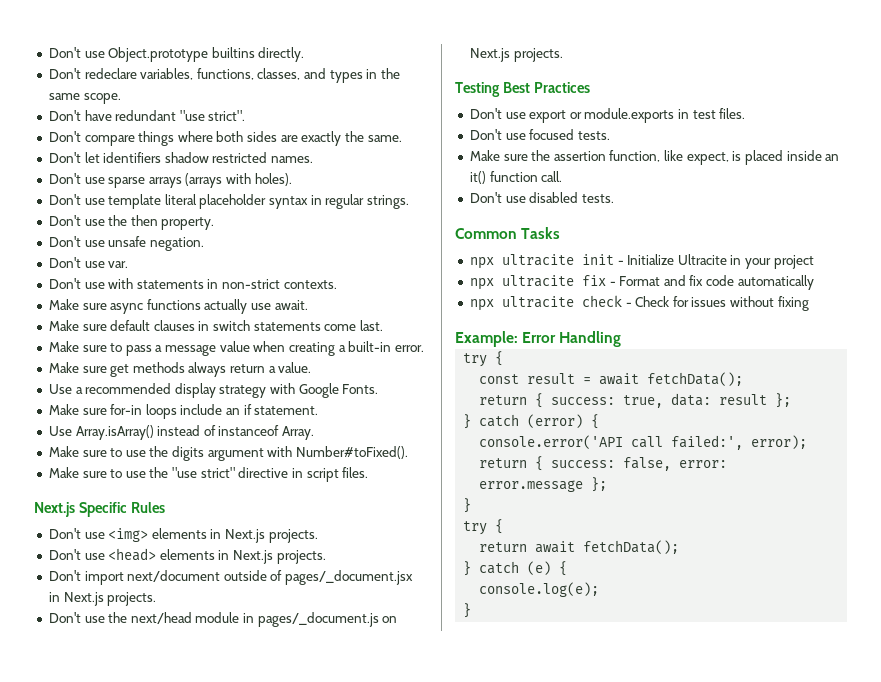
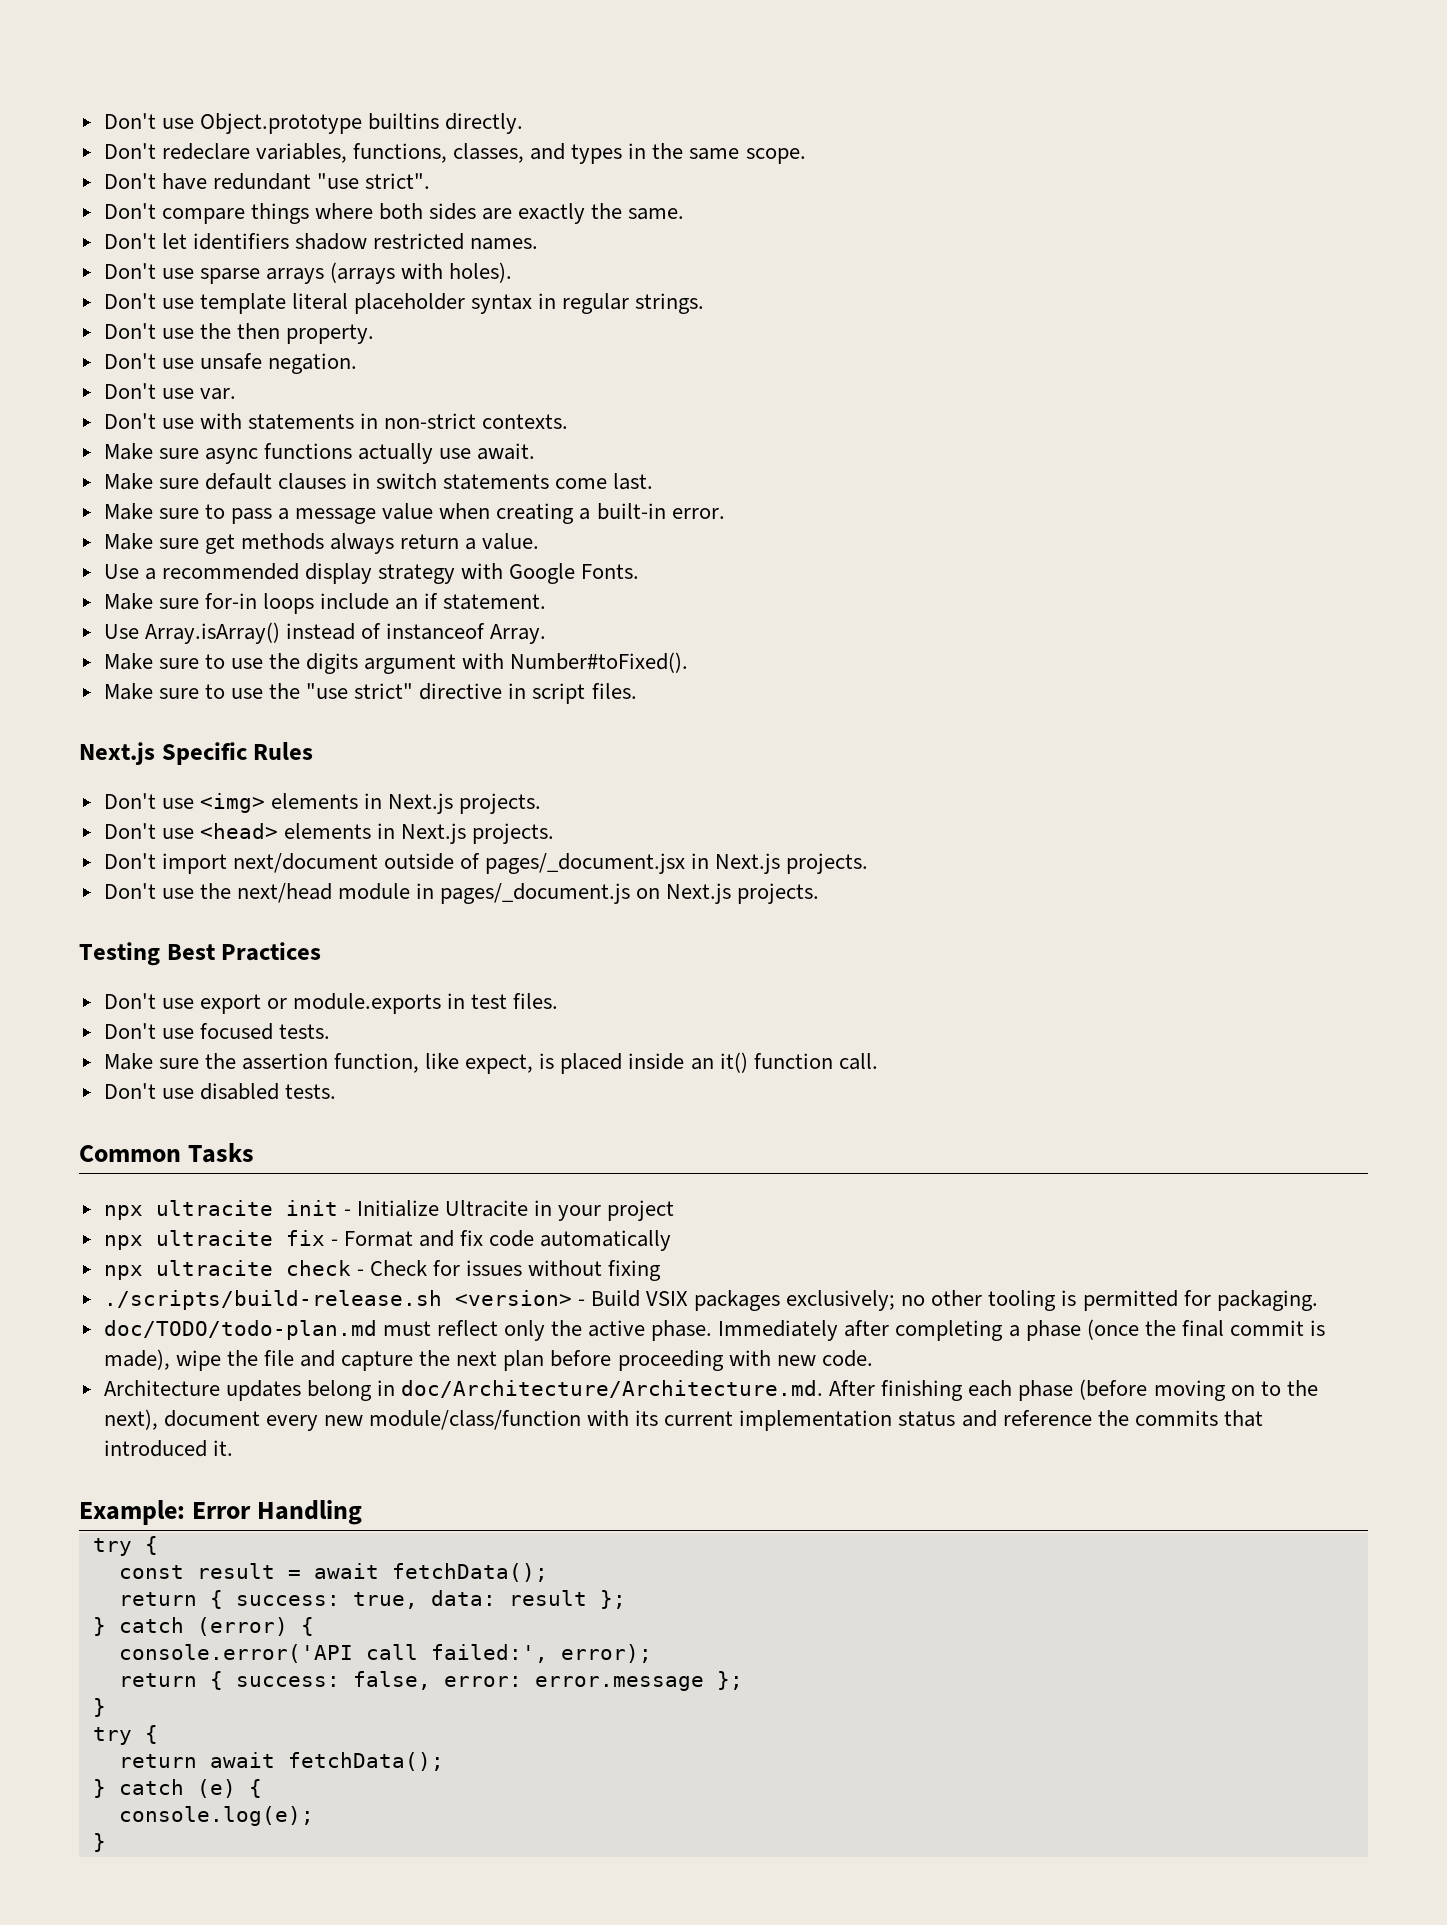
+ ./scripts/build-release.sh <version> - Build VSIX packages exclusively; no other tooling is permitted for packaging.
+ doc/TODO/todo-plan.md must reflect only the active phase. Immediately after completing a phase (once the final commit is made), wipe the file and capture the next plan before proceeding with new code.
+ Architecture updates belong in doc/Architecture/Architecture.md. After finishing each phase (before moving on to the next), document every new module/class/function with its current implementation status and reference the commits that introduced it.

